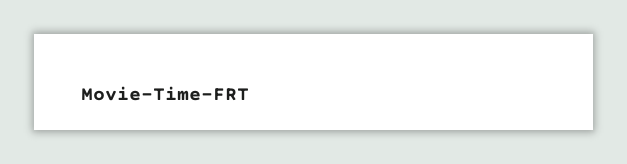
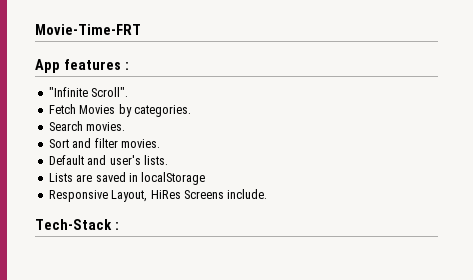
+ App features :
+ "Infinite Scroll".
+ Fetch Movies by categories.
+ Search movies.
+ Sort and filter movies.
+ Default and user's lists.
+ Lists are saved in localStorage
+ Responsive Layout, HiRes Screens include.
+ Tech-Stack :

